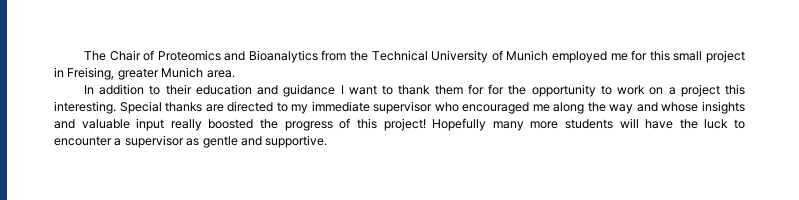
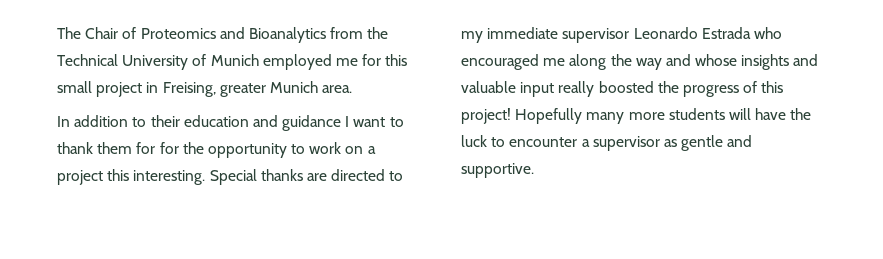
- Special thanks are directed to my immediate supervisor who encouraged me along the way and whose insights and valuable input really boosted the progress of this project!
+ Special thanks are directed to my immediate supervisor Leonardo Estrada who encouraged me along the way and whose insights and valuable input really boosted the progress of this project!

